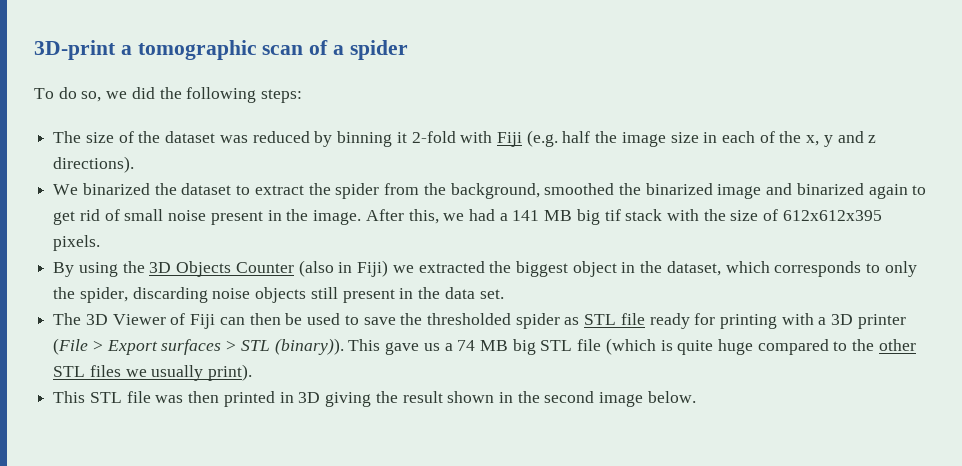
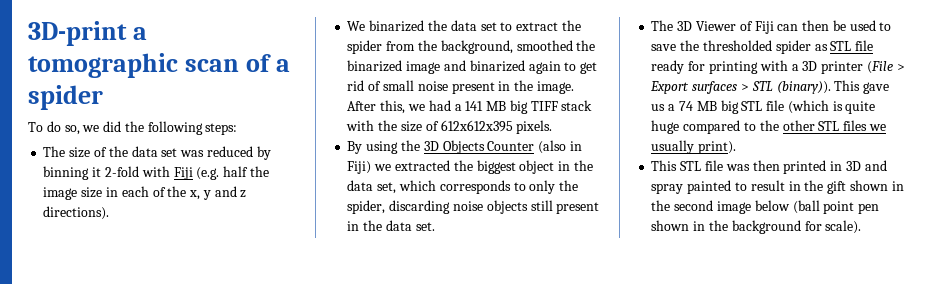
- The size of the dataset was reduced by binning it 2-fold with Fiji (e.g. half the image size in each of the x, y and z directions).
+ The size of the data set was reduced by binning it 2-fold with Fiji (e.g. half the image size in each of the x, y and z directions).
- We binarized the dataset to extract the spider from the background, smoothed the binarized image and binarized again to get rid of small noise present in the image.
+ We binarized the data set to extract the spider from the background, smoothed the binarized image and binarized again to get rid of small noise present in the image.
- After this, we had a 141 MB big tif stack with the size of 612x612x395 pixels.
+ After this, we had a 141 MB big TIFF stack with the size of 612x612x395 pixels.
- By using the 3D Objects Counter (also in Fiji) we extracted the biggest object in the dataset, which corresponds to only the spider, discarding noise objects still present in the data set.
+ By using the 3D Objects Counter (also in Fiji) we extracted the biggest object in the data set, which corresponds to only the spider, discarding noise objects still present in the data set.
- This STL file was then printed in 3D giving the result shown in the second image below.
+ This STL file was then printed in 3D and spray painted to result in the gift shown in the second image below (ball point pen shown in the background for scale).

